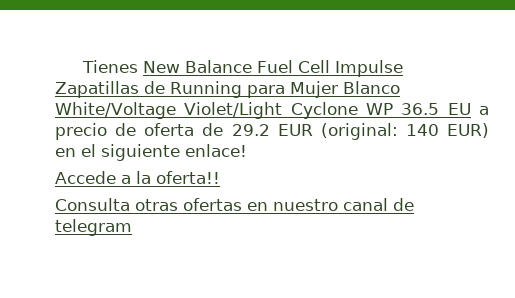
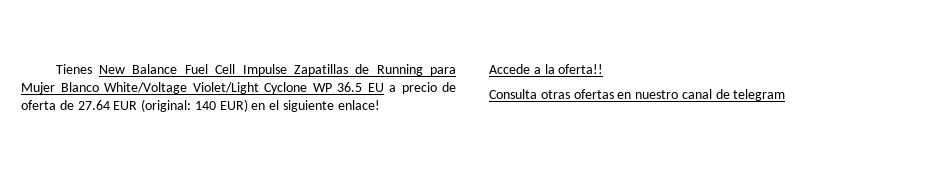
- Tienes New Balance Fuel Cell Impulse Zapatillas de Running para Mujer Blanco White/Voltage Violet/Light Cyclone WP 36.5 EU a precio de oferta de 29.2 EUR (original: 140 EUR) en el siguiente enlace!
+ Tienes New Balance Fuel Cell Impulse Zapatillas de Running para Mujer Blanco White/Voltage Violet/Light Cyclone WP 36.5 EU a precio de oferta de 27.64 EUR (original: 140 EUR) en el siguiente enlace!

